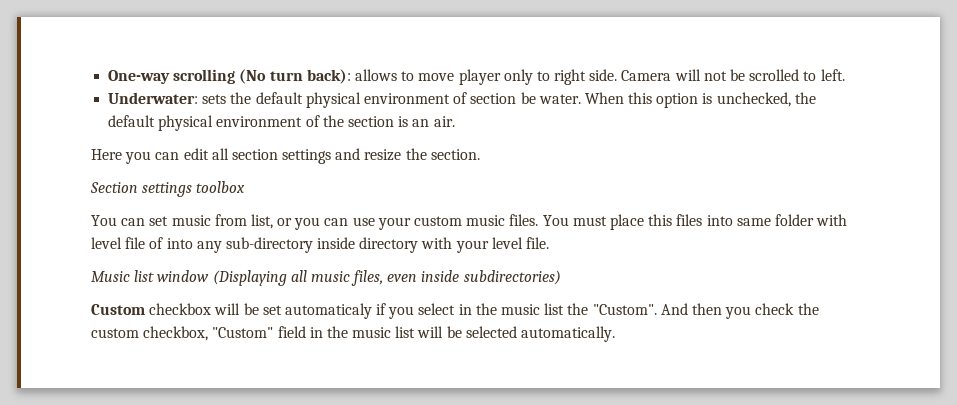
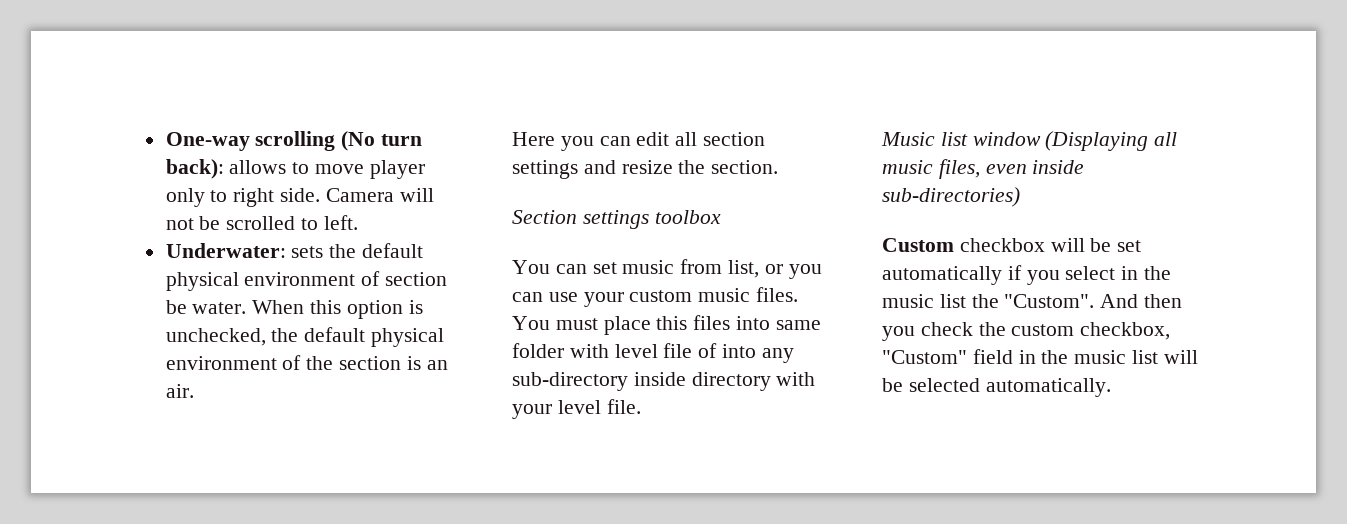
- Music list window (Displaying all music files, even inside subdirectories)
+ Music list window (Displaying all music files, even inside sub-directories)
- Custom checkbox will be set automaticaly if you select in the music list the "Custom".
+ Custom checkbox will be set automatically if you select in the music list the "Custom".

